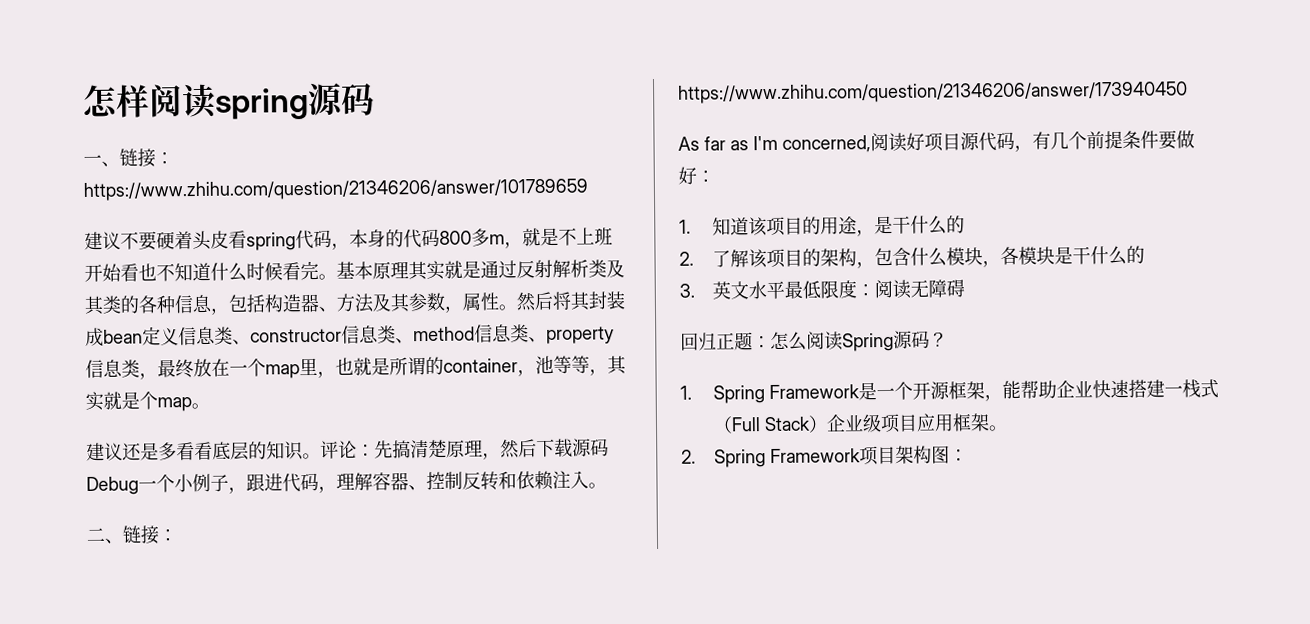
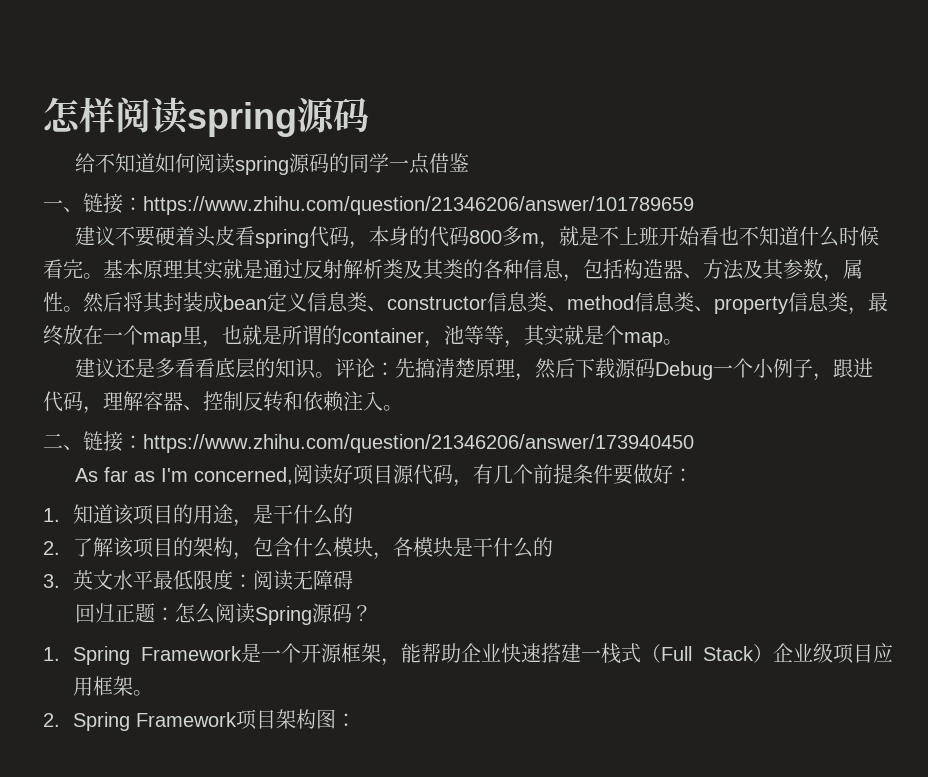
+ 给不知道如何阅读spring源码的同学一点借鉴

